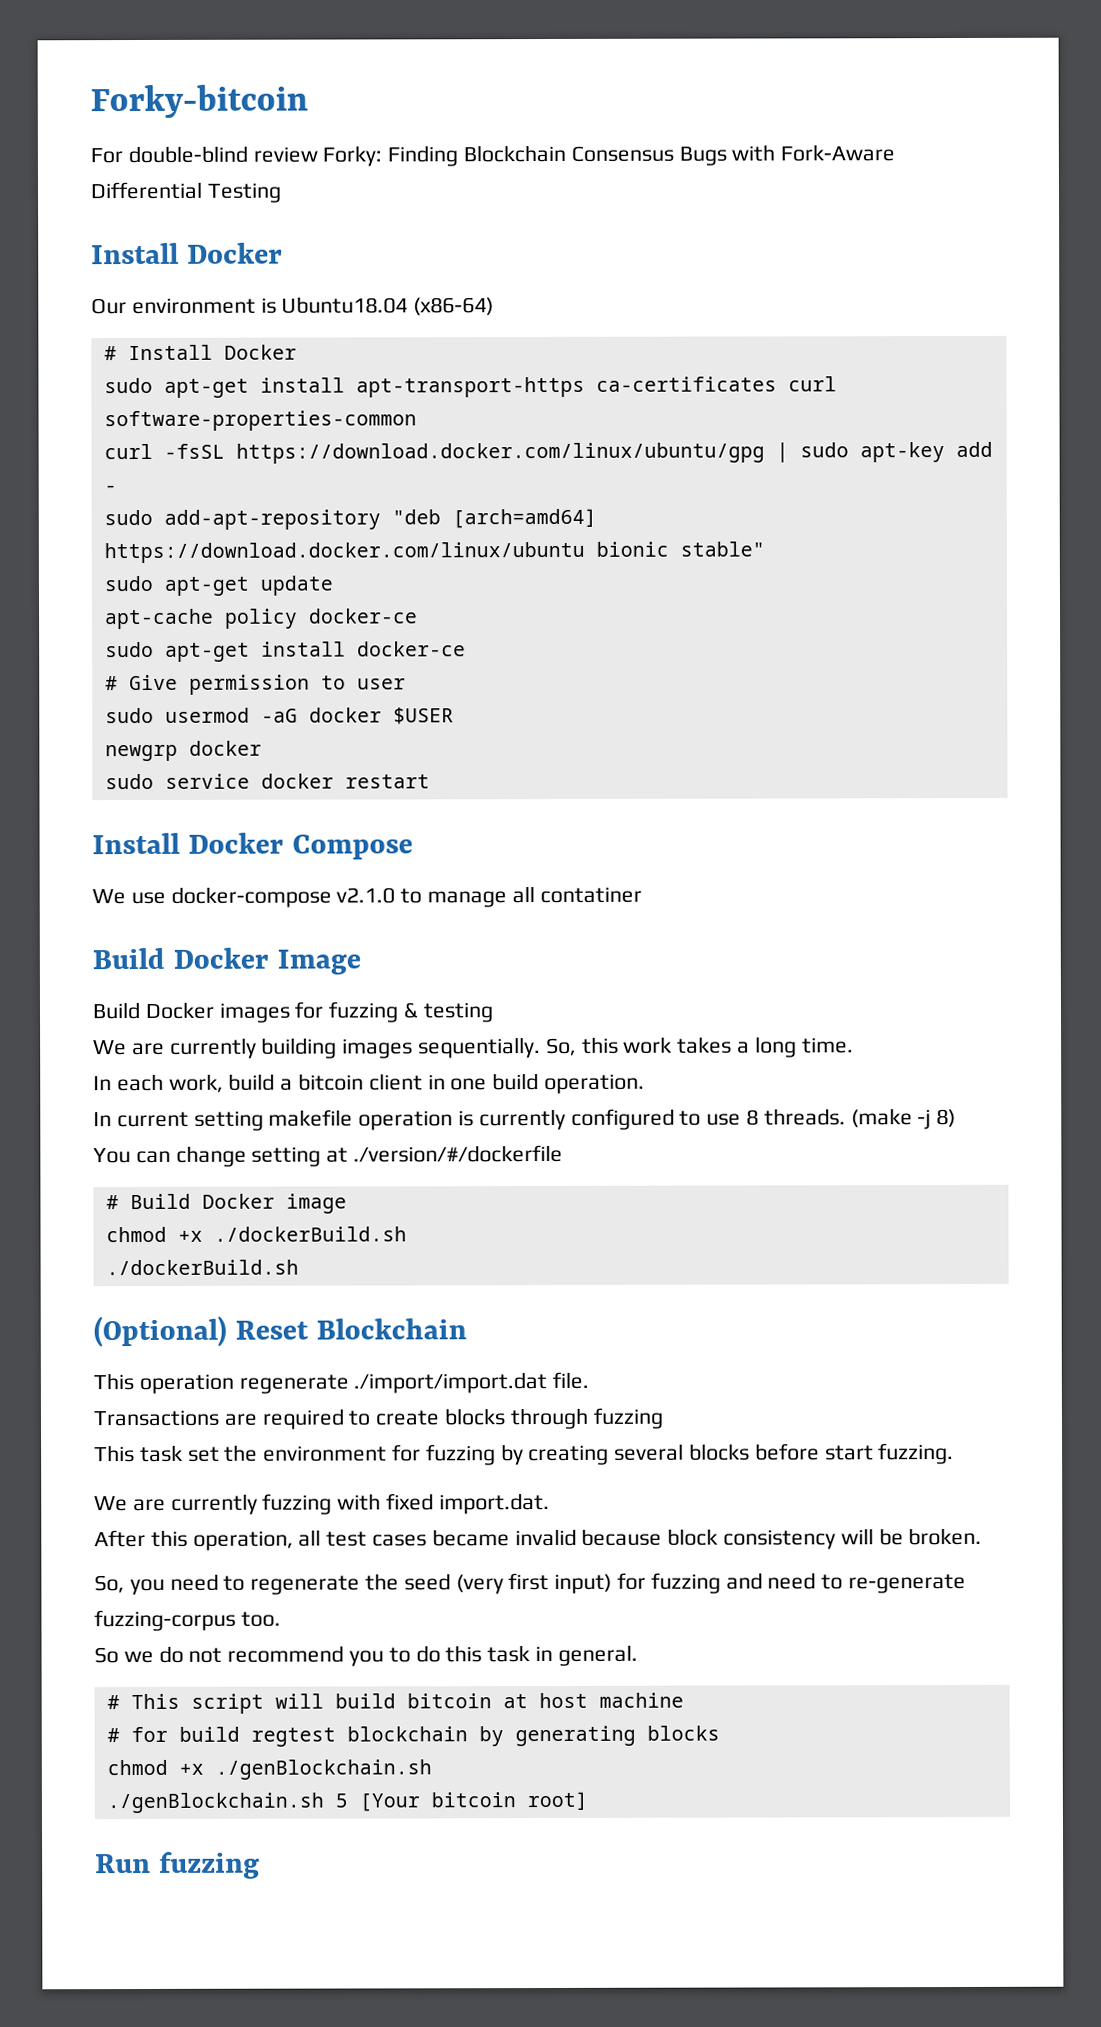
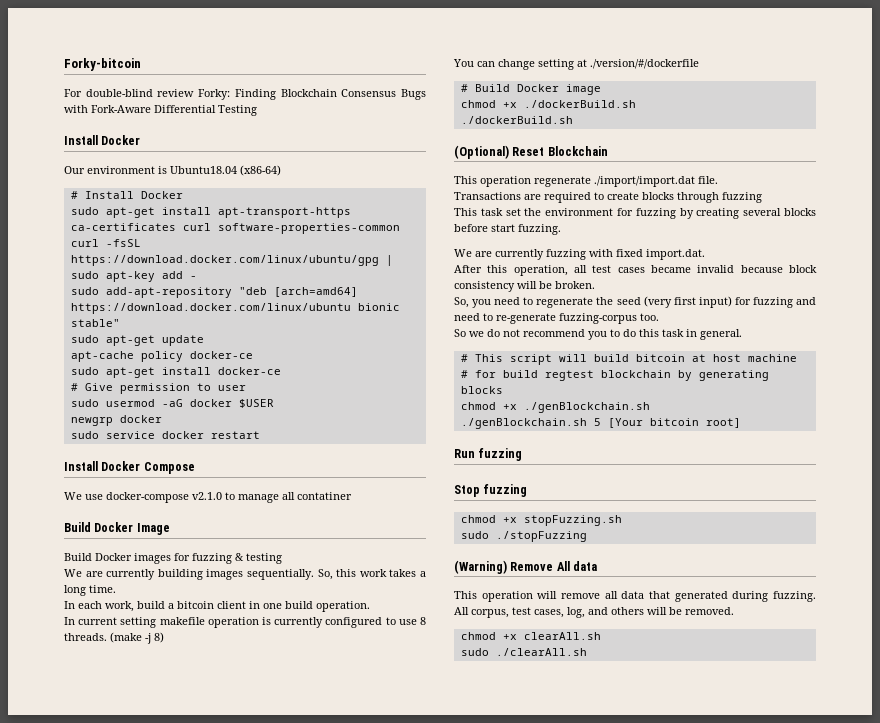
+ Stop fuzzing
+ chmod +x stopFuzzing.sh
+ sudo ./stopFuzzing
+ (Warning) Remove All data
+ This operation will remove all data that generated during fuzzing. All corpus, test cases, log, and others will be removed.
+ chmod +x clearAll.sh
+ sudo ./clearAll.sh

